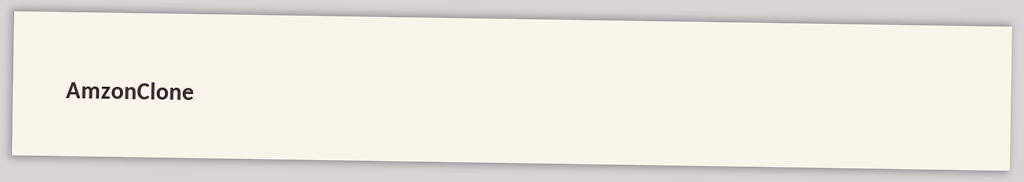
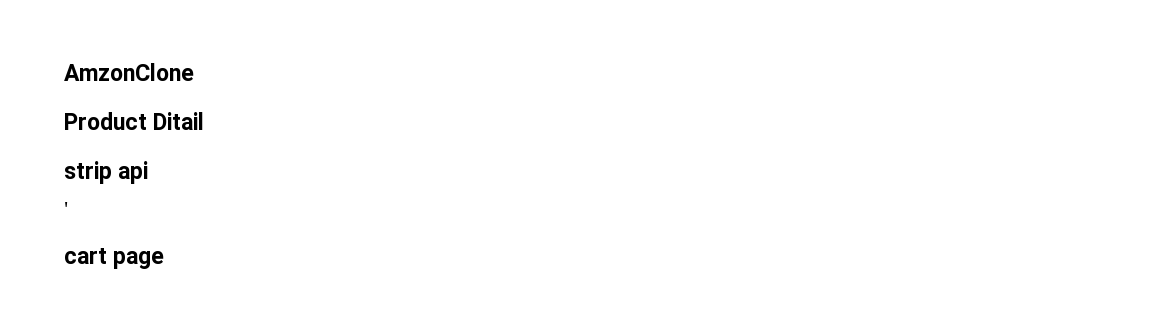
+ Product Ditail
+ strip api
+ '
+ cart page

